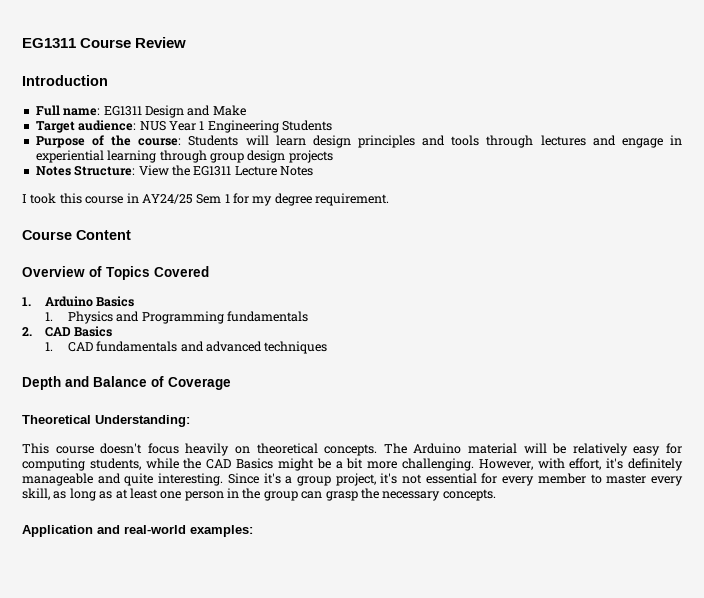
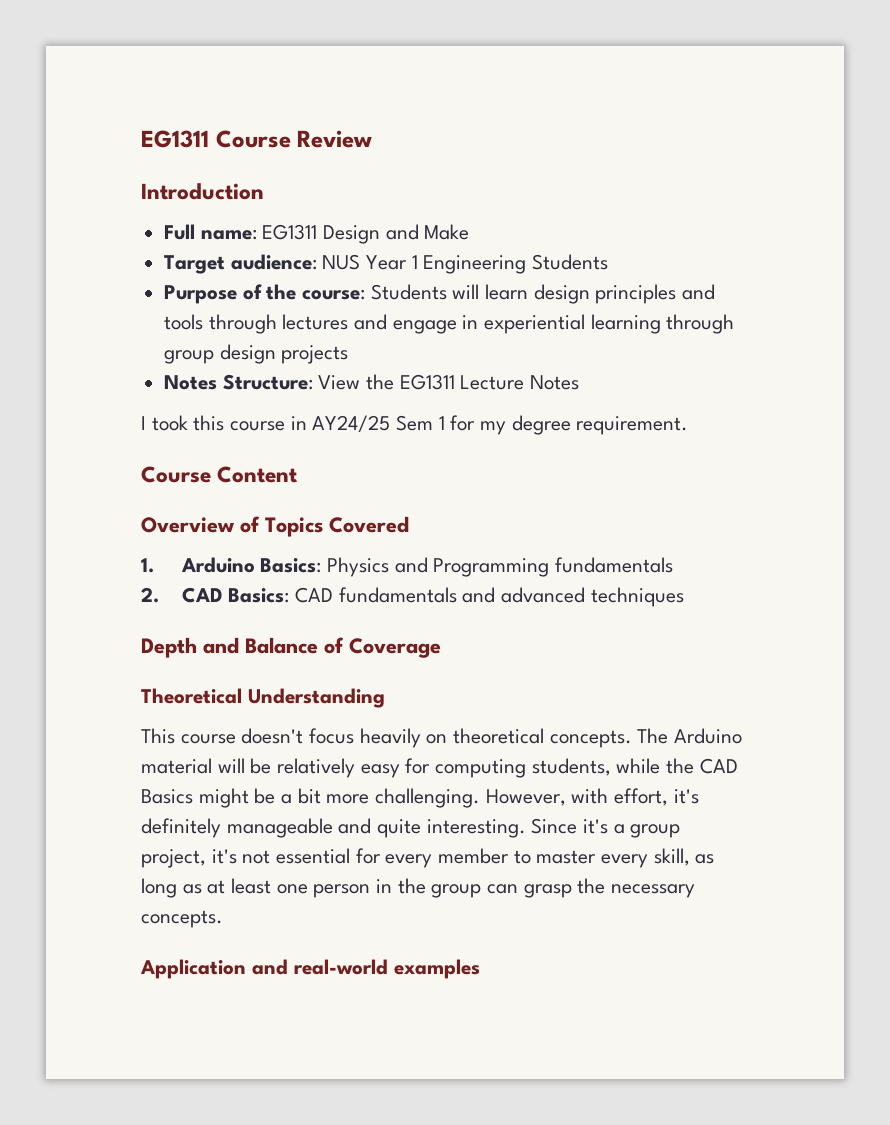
- 1. Arduino Basics
- 1. Physics and Programming fundamentals
+ 1. Arduino Basics: Physics and Programming fundamentals
- 2. CAD Basics
- 1. CAD fundamentals and advanced techniques
+ 2. CAD Basics: CAD fundamentals and advanced techniques
- Theoretical Understanding:
+ Theoretical Understanding
- Application and real-world examples:
+ Application and real-world examples

